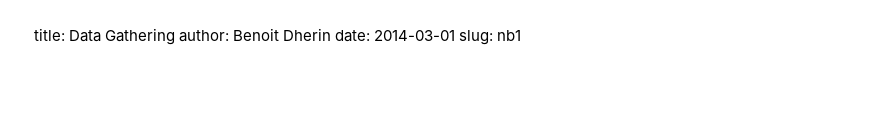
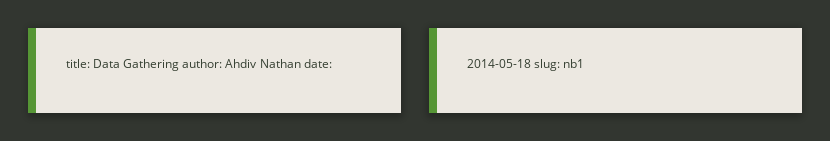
- title: Data Gathering author: Benoit Dherin date: 2014-03-01 slug: nb1
+ title: Data Gathering author: Ahdiv Nathan date: 2014-05-18 slug: nb1

